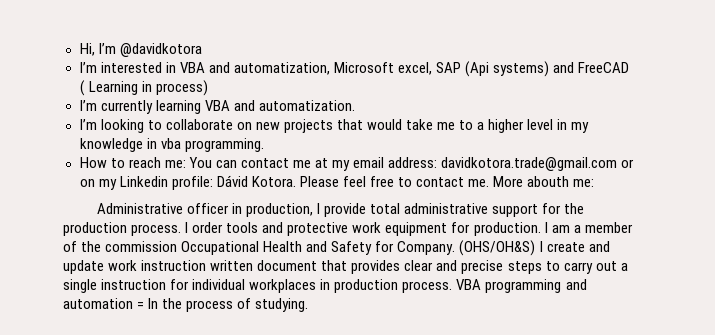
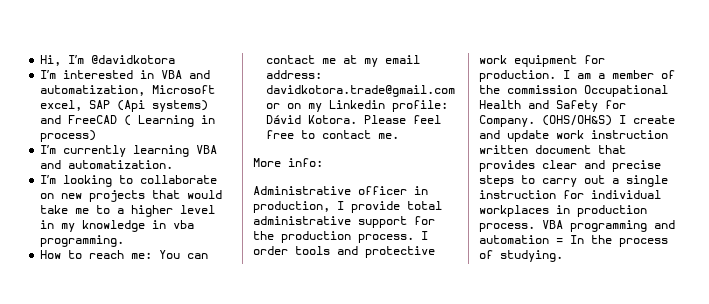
- Please feel free to contact me. More abouth me:
+ Please feel free to contact me.
+ More info:

